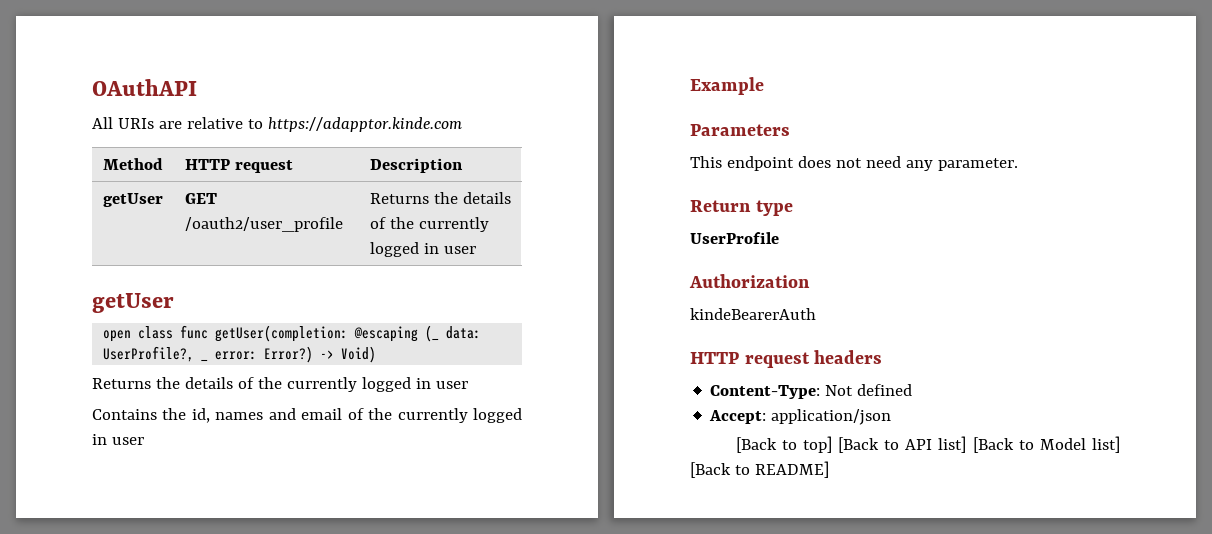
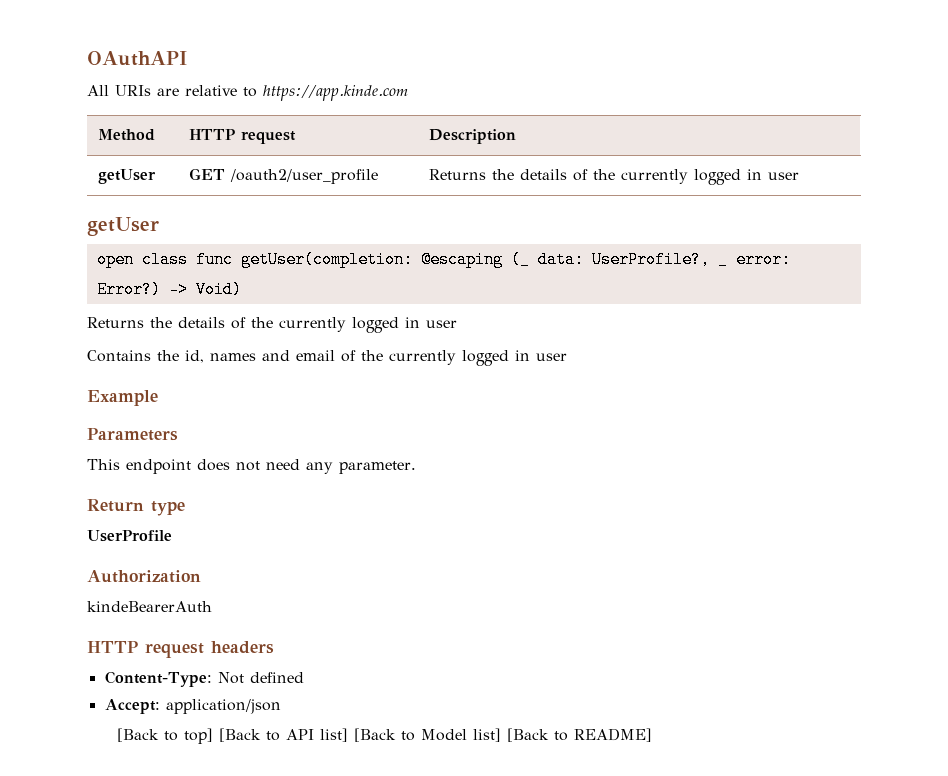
- All URIs are relative to https://adapptor.kinde.com
+ All URIs are relative to https://app.kinde.com

